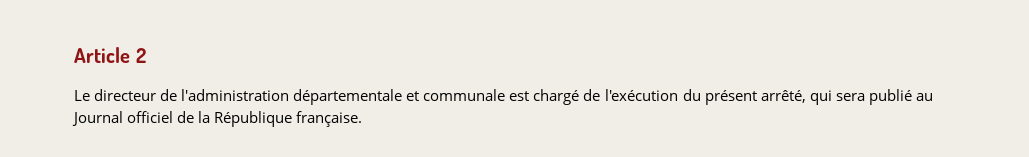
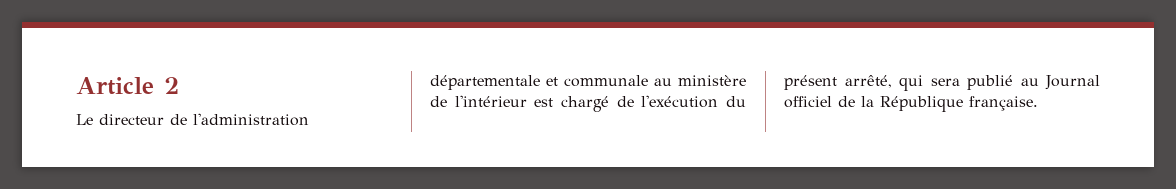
- Le directeur de l'administration départementale et communale est chargé de l'exécution du présent arrêté, qui sera publié au Journal officiel de la République française.
+ Le directeur de l'administration départementale et communale au ministère de l'intérieur est chargé de l'exécution du présent arrêté, qui sera publié au Journal officiel de la République française.

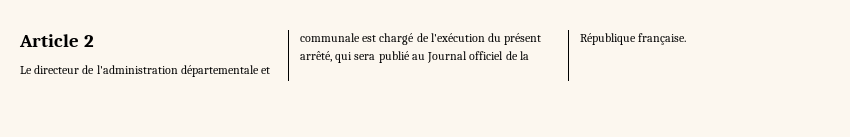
- Le directeur de l'administration départementale et communale au ministère de l'intérieur est chargé de l'exécution du présent arrêté, qui sera publié au Journal officiel de la République française.
+ Le directeur de l'administration départementale et communale est chargé de l'exécution du présent arrêté, qui sera publié au Journal officiel de la République française.

